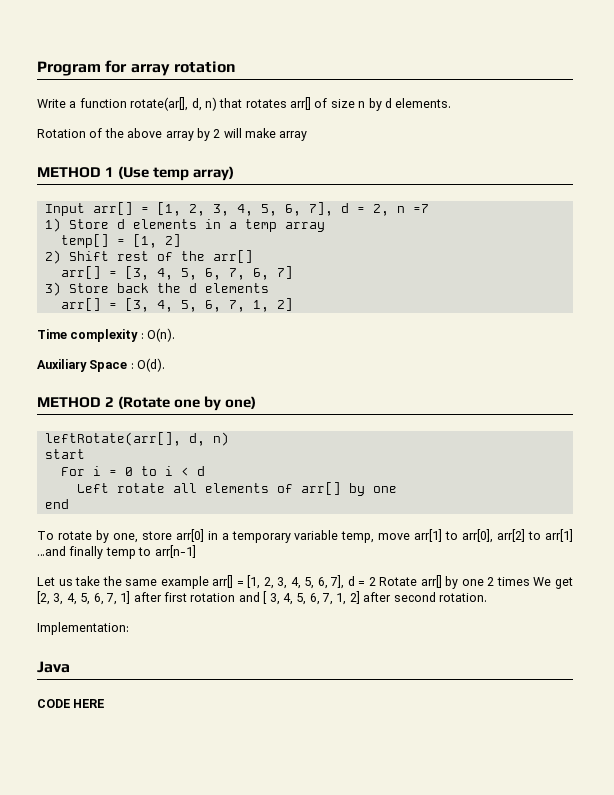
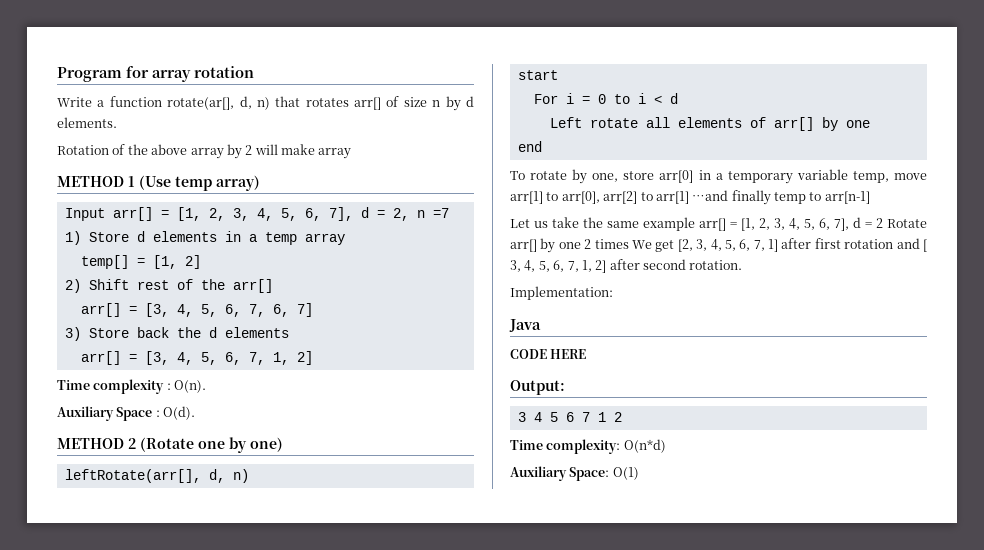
+ Output:
+ 3 4 5 6 7 1 2
+ Time complexity: O(n*d)
+ Auxiliary Space: O(1)

